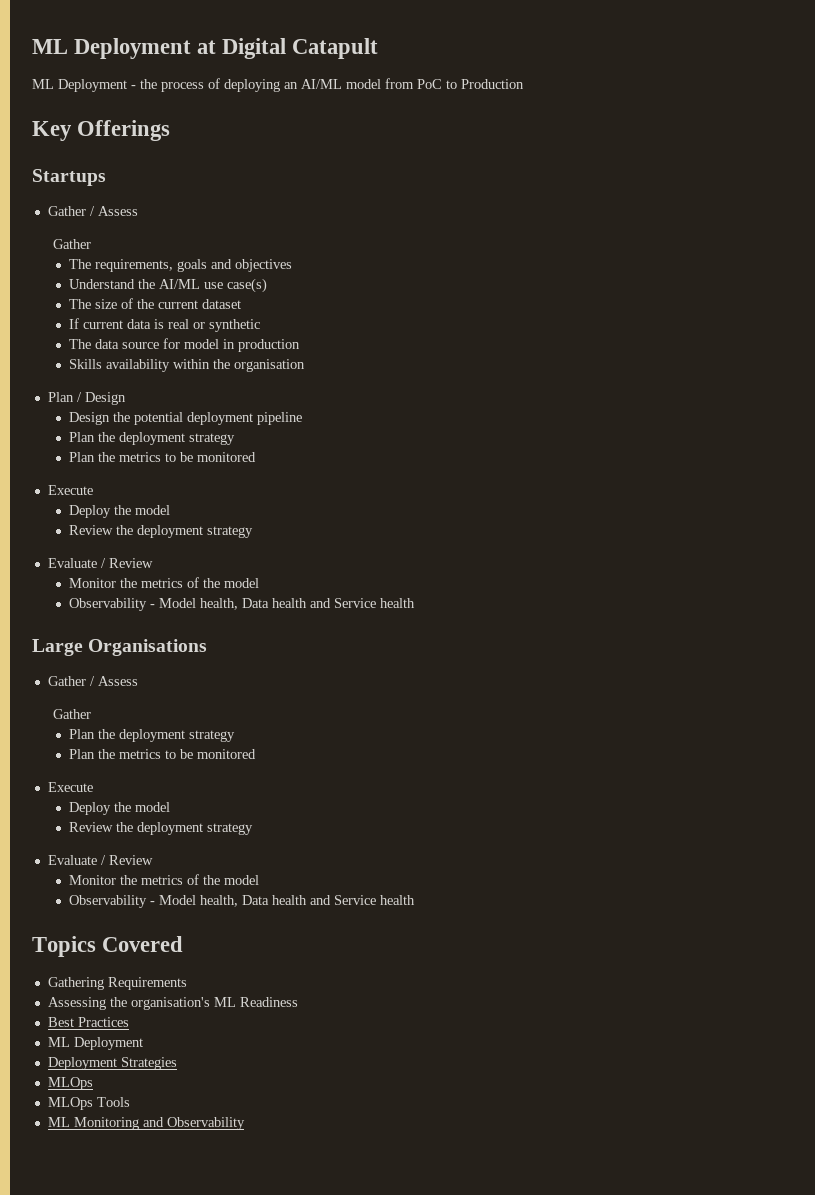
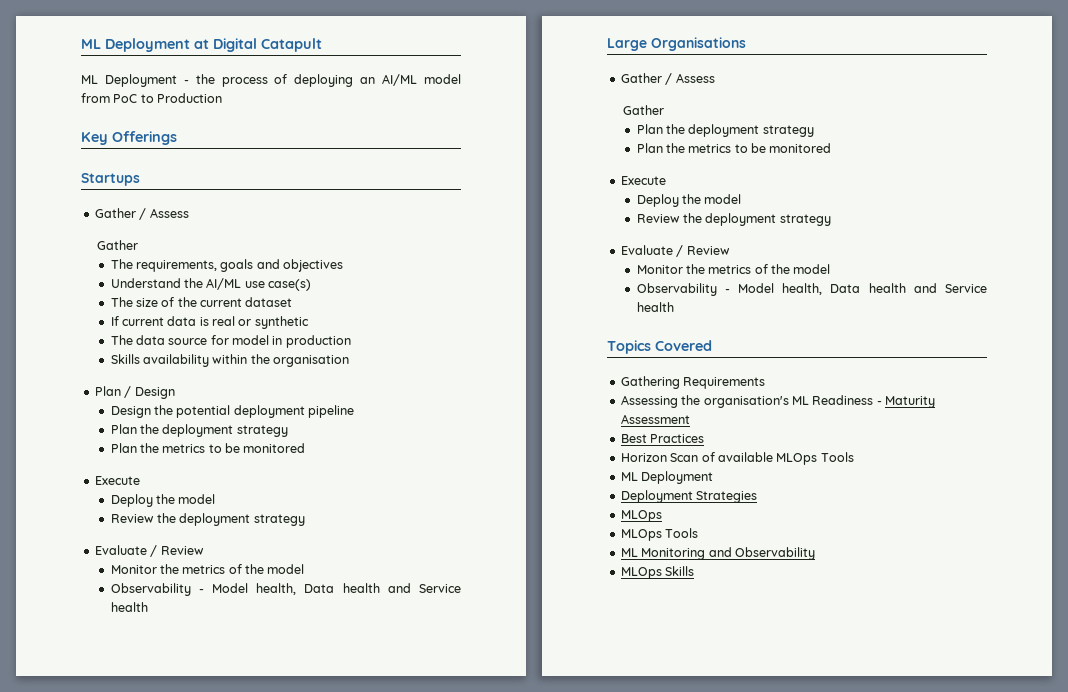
- Assessing the organisation's ML Readiness
+ Assessing the organisation's ML Readiness - Maturity Assessment
+ Horizon Scan of available MLOps Tools
+ MLOps Skills

